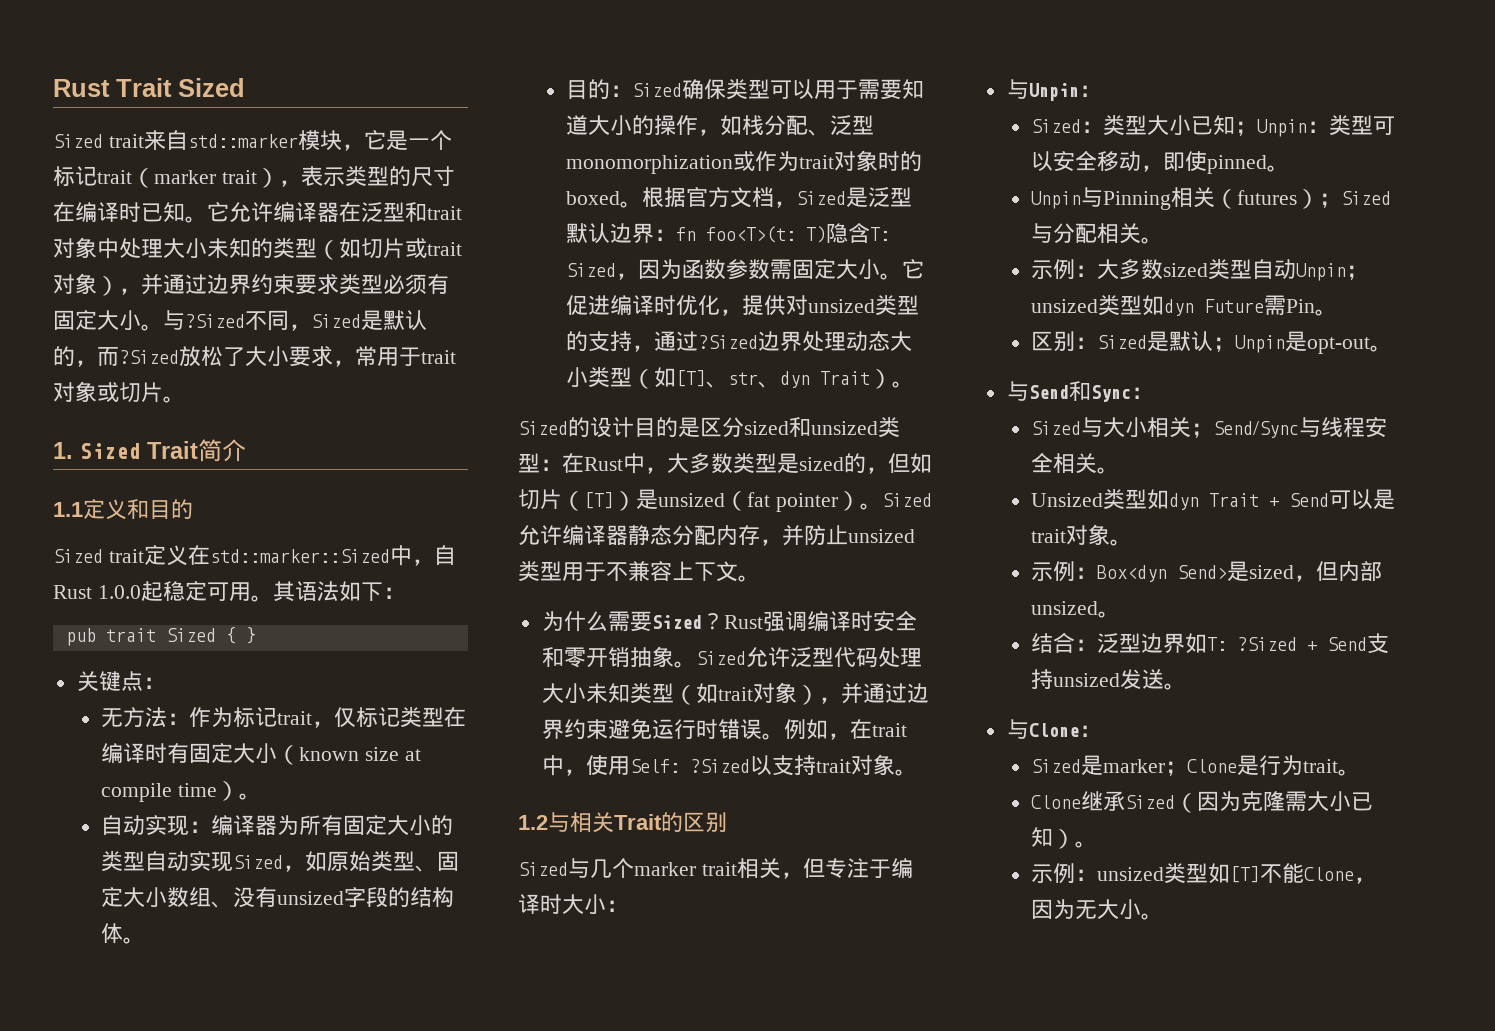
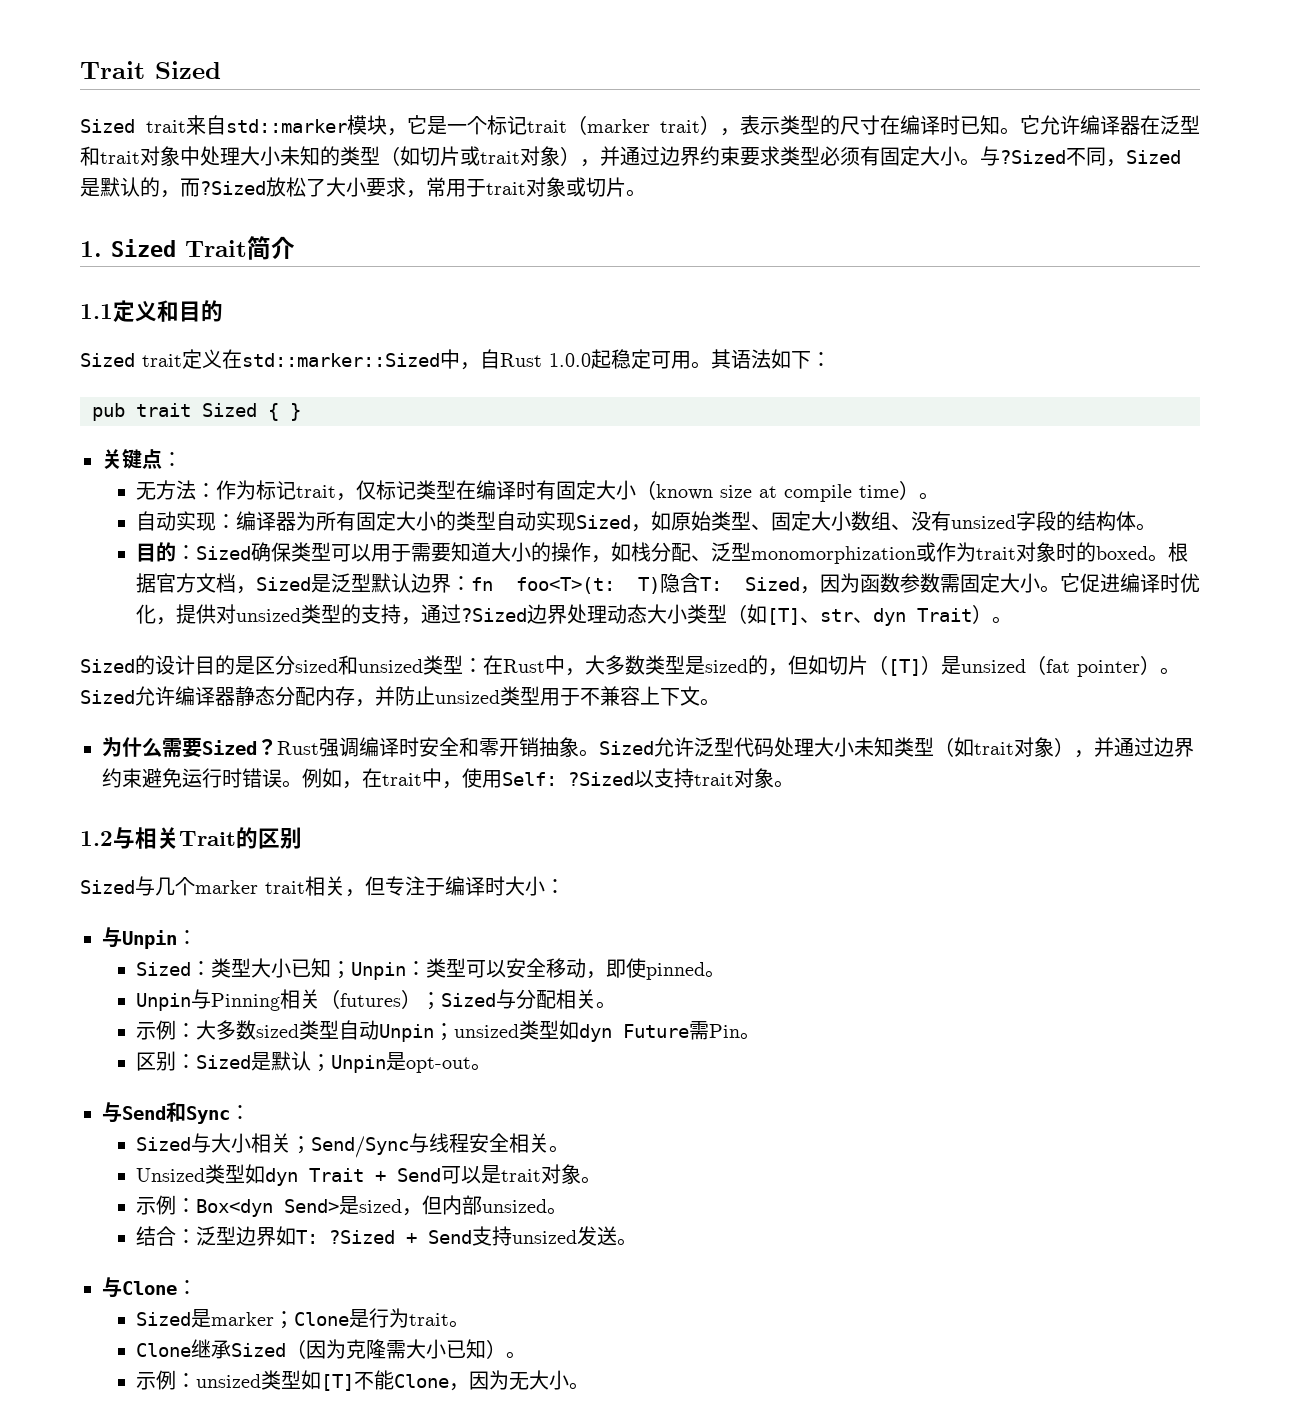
- Rust Trait Sized
+ Trait Sized

